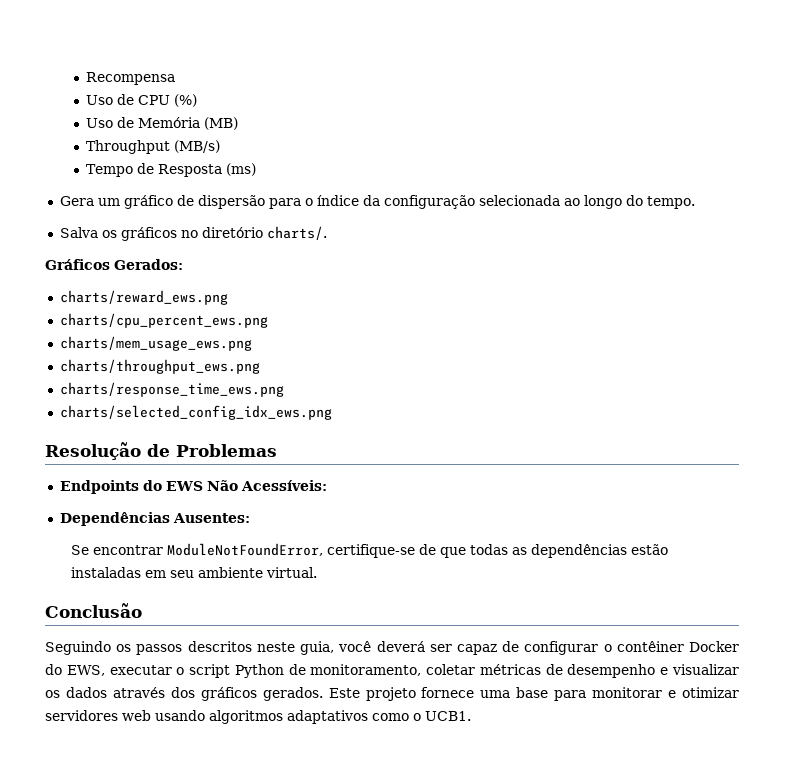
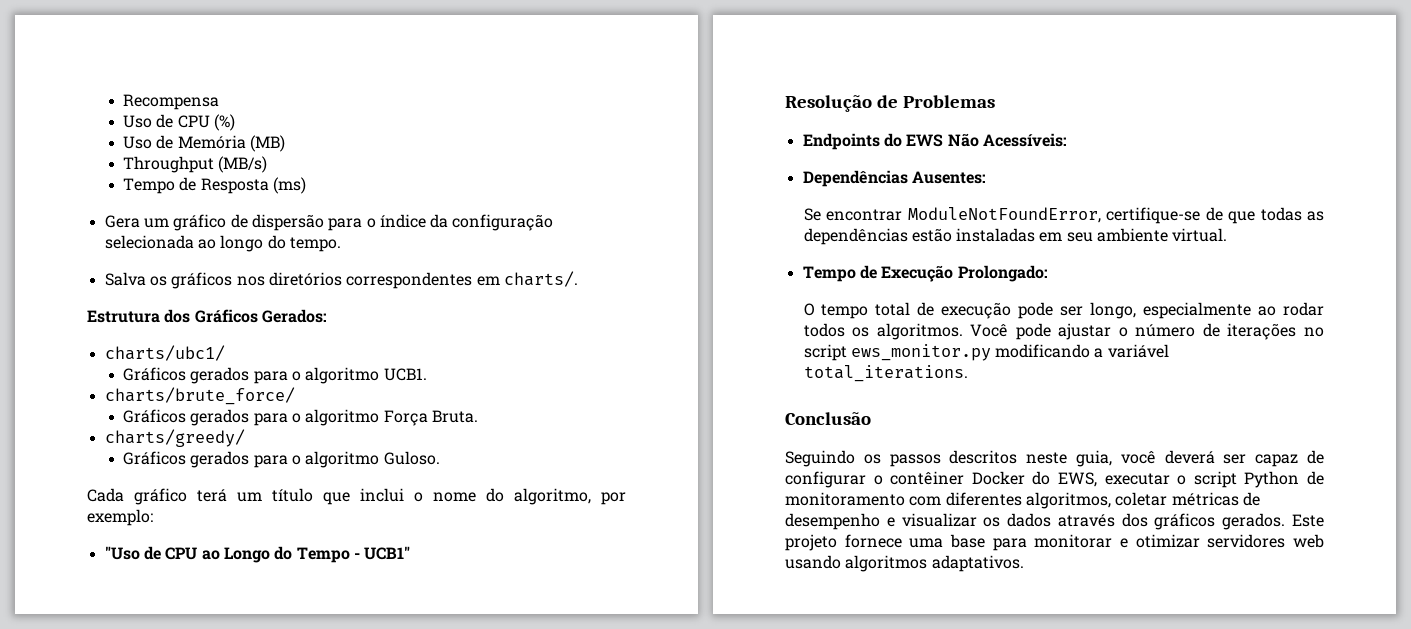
- Salva os gráficos no diretório charts/.
+ Salva os gráficos nos diretórios correspondentes em charts/.
- Gráficos Gerados:
+ Estrutura dos Gráficos Gerados:
- charts/reward_ews.png
- charts/cpu_percent_ews.png
- charts/mem_usage_ews.png
- charts/throughput_ews.png
- charts/response_time_ews.png
- charts/selected_config_idx_ews.png
+ charts/ubc1/
+ Gráficos gerados para o algoritmo UCB1.
+ charts/brute_force/
+ Gráficos gerados para o algoritmo Força Bruta.
+ charts/greedy/
+ Gráficos gerados para o algoritmo Guloso.
+ Cada gráfico terá um título que inclui o nome do algoritmo, por exemplo:
+ "Uso de CPU ao Longo do Tempo - UCB1"
+ Tempo de Execução Prolongado:
+ O tempo total de execução pode ser longo, especialmente ao rodar todos os algoritmos. Você pode ajustar o número de iterações no script ews_monitor.py modificando a variável total_iterations.
- Seguindo os passos descritos neste guia, você deverá ser capaz de configurar o contêiner Docker do EWS, executar o script Python de monitoramento, coletar métricas de desempenho e visualizar os dados através dos gráficos gerados.
+ Seguindo os passos descritos neste guia, você deverá ser capaz de configurar o contêiner Docker do EWS, executar o script Python de monitoramento com diferentes algoritmos, coletar métricas de desempenho e visualizar os dados através dos gráficos gerados.
- Este projeto fornece uma base para monitorar e otimizar servidores web usando algoritmos adaptativos como o UCB1.
+ Este projeto fornece uma base para monitorar e otimizar servidores web usando algoritmos adaptativos.

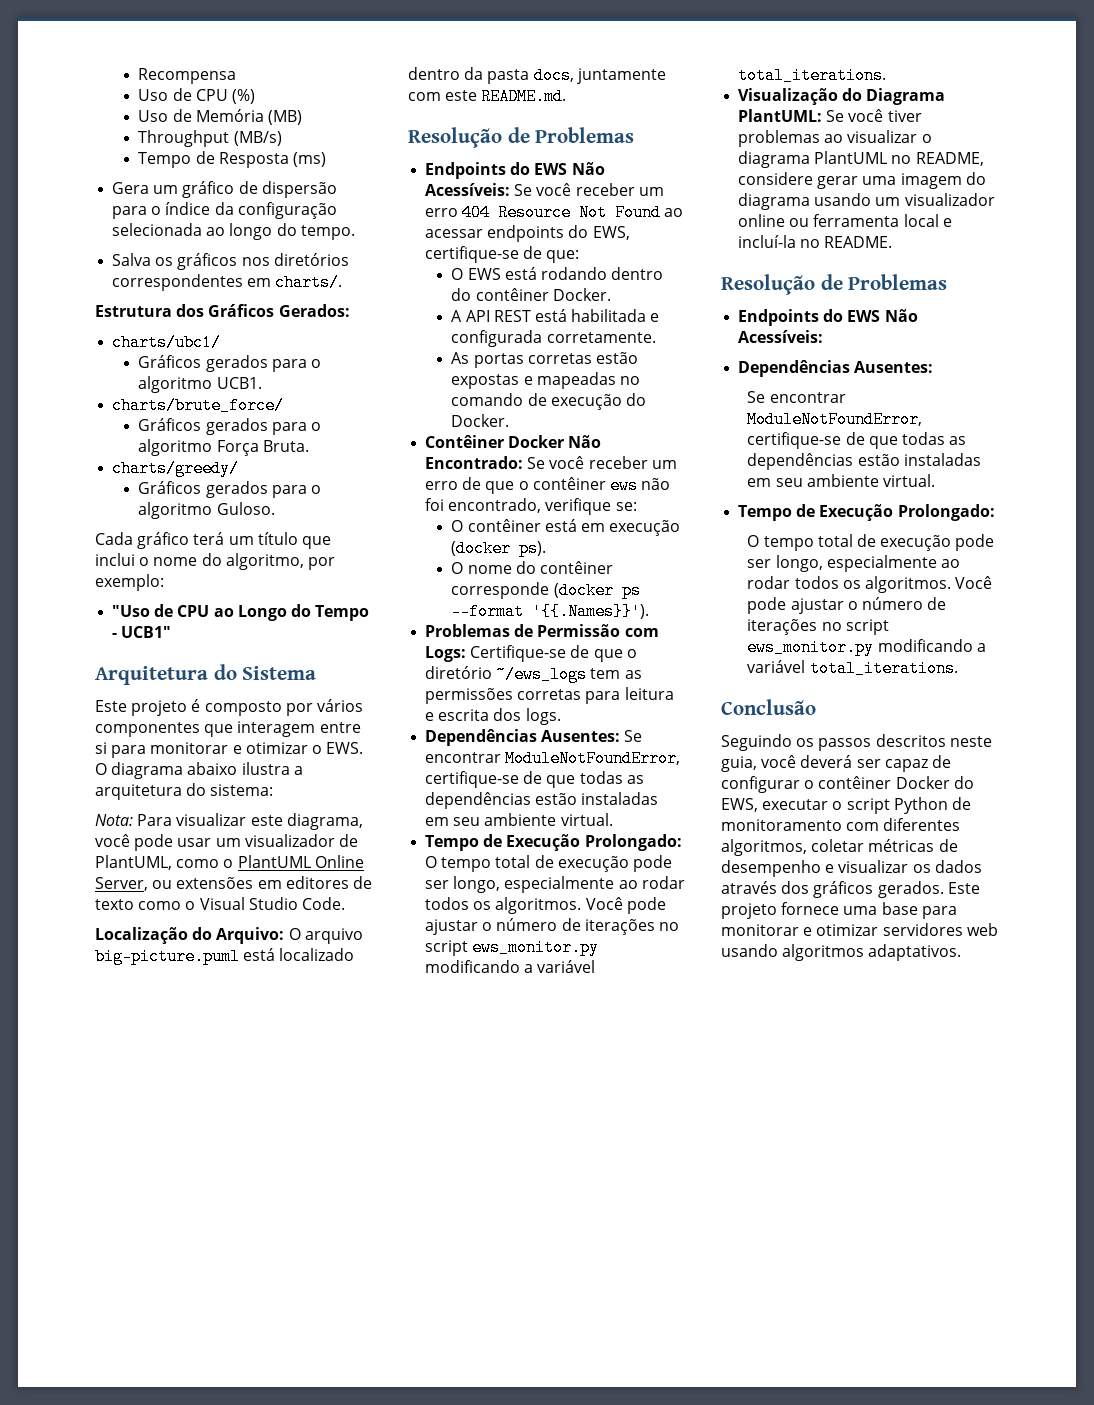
+ Arquitetura do Sistema
+ Este projeto é composto por vários componentes que interagem entre si para monitorar e otimizar o EWS. O diagrama abaixo ilustra a arquitetura do sistema:
+ Nota: Para visualizar este diagrama, você pode usar um visualizador de PlantUML, como o PlantUML Online Server, ou extensões em editores de texto como o Visual Studio Code.
+ Localização do Arquivo: O arquivo big-picture.puml está localizado dentro da pasta docs, juntamente com este README.md.
+ Resolução de Problemas
+ Endpoints do EWS Não Acessíveis: Se você receber um erro 404 Resource Not Found ao acessar endpoints do EWS, certifique-se de que:
+ O EWS está rodando dentro do contêiner Docker.
+ A API REST está habilitada e configurada corretamente.
+ As portas corretas estão expostas e mapeadas no comando de execução do Docker.
+ Contêiner Docker Não Encontrado: Se você receber um erro de que o contêiner ews não foi encontrado, verifique se:
+ O contêiner está em execução (docker ps).
+ O nome do contêiner corresponde (docker ps --format '{{.Names}}').
+ Problemas de Permissão com Logs: Certifique-se de que o diretório ~/ews_logs tem as permissões corretas para leitura e escrita dos logs.
+ Dependências Ausentes: Se encontrar ModuleNotFoundError, certifique-se de que todas as dependências estão instaladas em seu ambiente virtual.
+ Tempo de Execução Prolongado: O tempo total de execução pode ser longo, especialmente ao rodar todos os algoritmos. Você pode ajustar o número de iterações no script ews_monitor.py modificando a variável total_iterations.
+ Visualização do Diagrama PlantUML: Se você tiver problemas ao visualizar o diagrama PlantUML no README, considere gerar uma imagem do diagrama usando um visualizador online ou ferramenta local e incluí-la no README.

